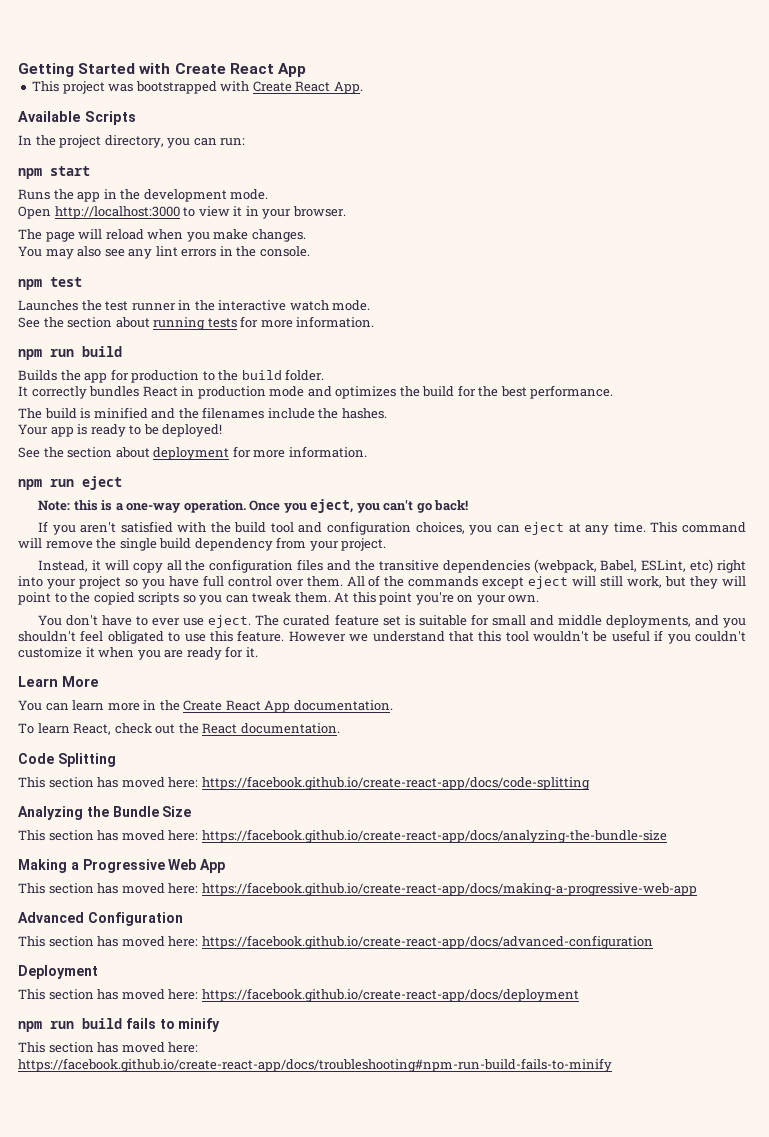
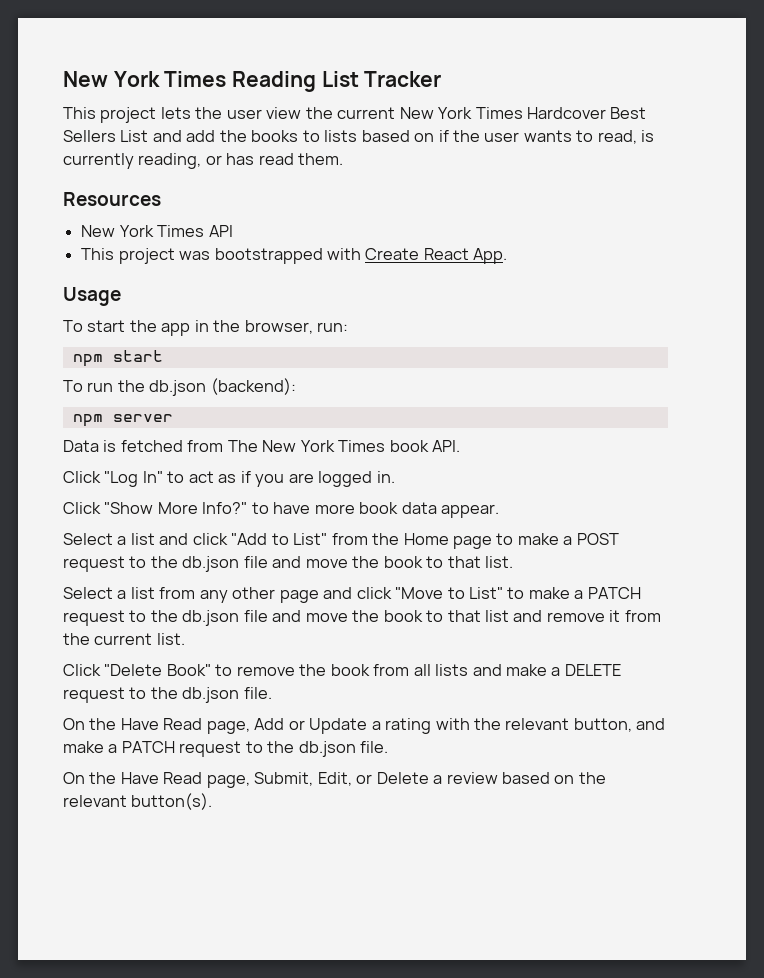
- Getting Started with Create React App
+ New York Times Reading List Tracker
+ This project lets the user view the current New York Times Hardcover Best Sellers List and add the books to lists based on if the user wants to read, is currently reading, or has read them.
+ Resources
+ New York Times API
- Available Scripts
- In the project directory, you can run:
+ Usage
+ To start the app in the browser, run:
  npm start
- Runs the app in the development mode.
- Open http://localhost:3000 to view it in your browser.
- The page will reload when you make changes.
- You may also see any lint errors in the console.
- npm test
- Launches the test runner in the interactive watch mode.
- See the section about running tests for more information.
- npm run build
- Builds the app for production to the build folder.
- It correctly bundles React in production mode and optimizes the build for the best performance.
- The build is minified and the filenames include the hashes.
- Your app is ready to be deployed!
- See the section about deployment for more information.
- npm run eject
- Note: this is a one-way operation. Once you eject, you can't go back!
- If you aren't satisfied with the build tool and configuration choices, you can eject at any time. This command will remove the single build dependency from your project.
- Instead, it will copy all the configuration files and the transitive dependencies (webpack, Babel, ESLint, etc) right into your project so you have full control over them. All of the commands except eject will still work, but they will point to the copied scripts so you can tweak them. At this point you're on your own.
- You don't have to ever use eject. The curated feature set is suitable for small and middle deployments, and you shouldn't feel obligated to use this feature. However we understand that this tool wouldn't be useful if you couldn't customize it when you are ready for it.
- Learn More
- You can learn more in the Create React App documentation.
- To learn React, check out the React documentation.
- Code Splitting
- This section has moved here: https://facebook.github.io/create-react-app/docs/code-splitting
- Analyzing the Bundle Size
- This section has moved here: https://facebook.github.io/create-react-app/docs/analyzing-the-bundle-size
- Making a Progressive Web App
- This section has moved here: https://facebook.github.io/create-react-app/docs/making-a-progressive-web-app
- Advanced Configuration
- This section has moved here: https://facebook.github.io/create-react-app/docs/advanced-configuration
- Deployment
- This section has moved here: https://facebook.github.io/create-react-app/docs/deployment
- npm run build fails to minify
- This section has moved here: https://facebook.github.io/create-react-app/docs/troubleshooting#npm-run-build-fails-to-minify
+ To run the db.json (backend):
+ npm server
+ Data is fetched from The New York Times book API.
+ Click "Log In" to act as if you are logged in.
+ Click "Show More Info?" to have more book data appear.
+ Select a list and click "Add to List" from the Home page to make a POST request to the db.json file and move the book to that list.
+ Select a list from any other page and click "Move to List" to make a PATCH request to the db.json file and move the book to that list and remove it from the current list.
+ Click "Delete Book" to remove the book from all lists and make a DELETE request to the db.json file.
+ On the Have Read page, Add or Update a rating with the relevant button, and make a PATCH request to the db.json file.
+ On the Have Read page, Submit, Edit, or Delete a review based on the relevant button(s).

